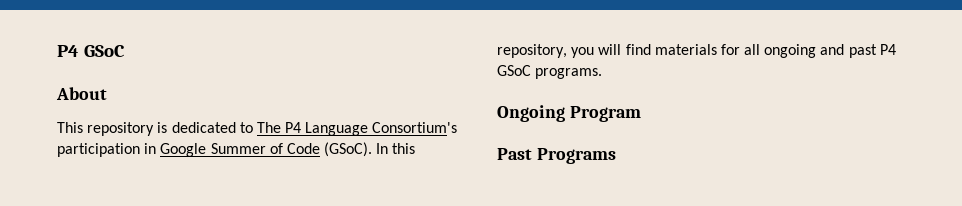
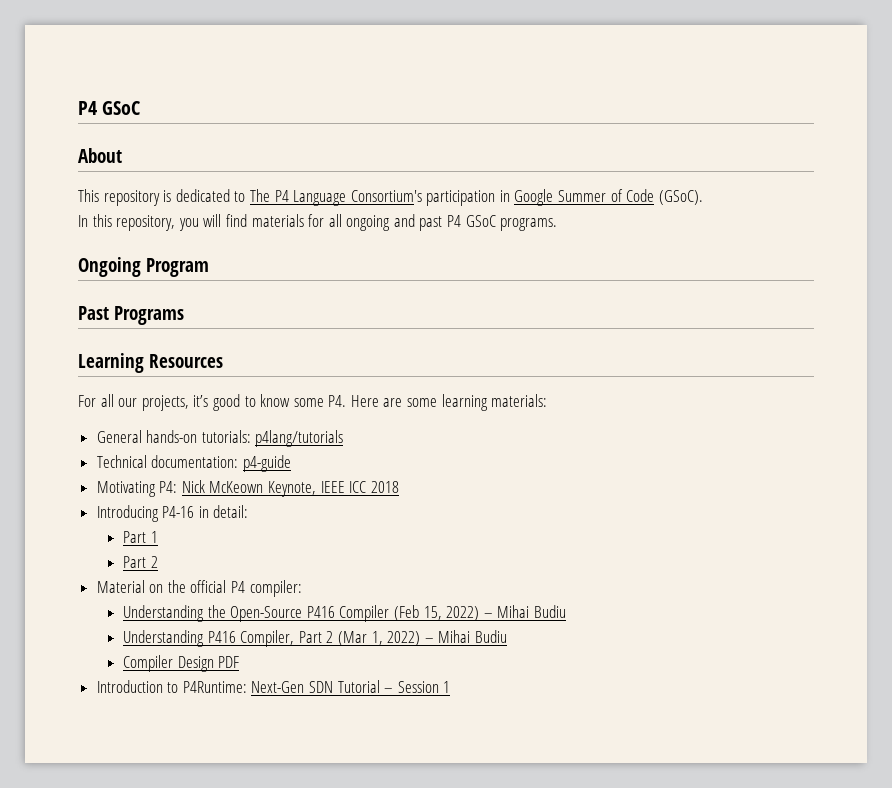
- This repository is dedicated to The P4 Language Consortium's participation in Google Summer of Code (GSoC). In this repository, you will find materials for all ongoing and past P4 GSoC programs.
+ This repository is dedicated to The P4 Language Consortium's participation in Google Summer of Code (GSoC).
+ In this repository, you will find materials for all ongoing and past P4 GSoC programs.
+ Learning Resources
+ For all our projects, it’s good to know some P4. Here are some learning materials:
+ General hands-on tutorials: p4lang/tutorials
+ Technical documentation: p4-guide
+ Motivating P4: Nick McKeown Keynote, IEEE ICC 2018
+ Introducing P4-16 in detail:
+ Part 1
+ Part 2
+ Material on the official P4 compiler:
+ Understanding the Open-Source P416 Compiler (Feb 15, 2022) – Mihai Budiu
+ Understanding P416 Compiler, Part 2 (Mar 1, 2022) – Mihai Budiu
+ Compiler Design PDF
+ Introduction to P4Runtime: Next-Gen SDN Tutorial – Session 1

